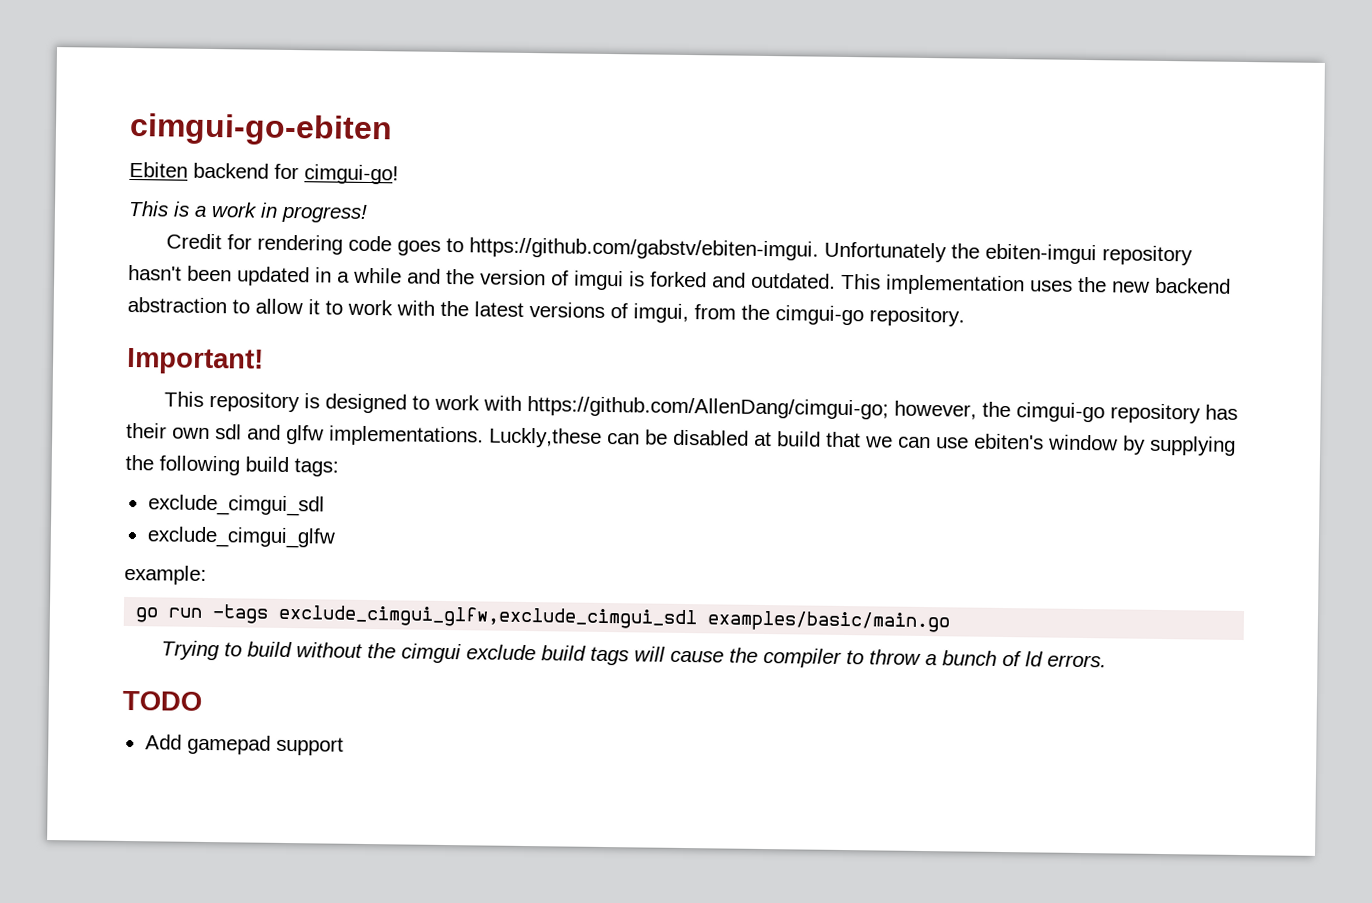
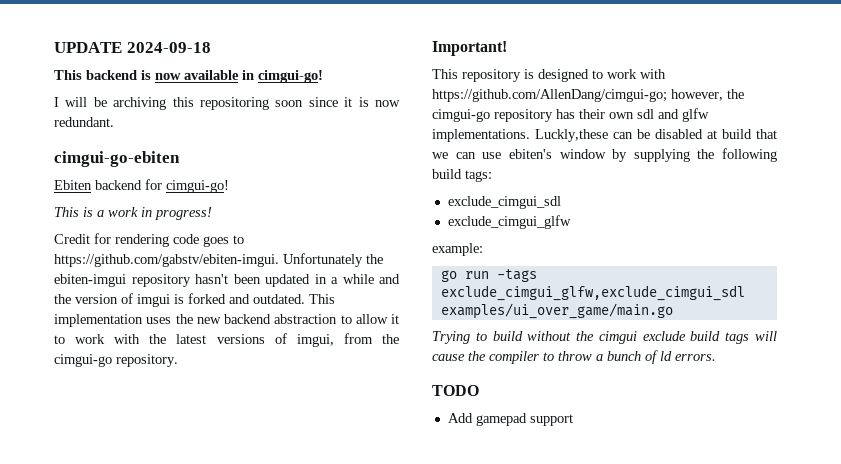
+ UPDATE 2024-09-18
+ This backend is now available in cimgui-go!
+ I will be archiving this repositoring soon since it is now redundant.
- go run -tags exclude_cimgui_glfw,exclude_cimgui_sdl examples/basic/main.go
+ go run -tags exclude_cimgui_glfw,exclude_cimgui_sdl examples/ui_over_game/main.go

